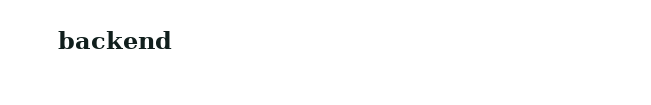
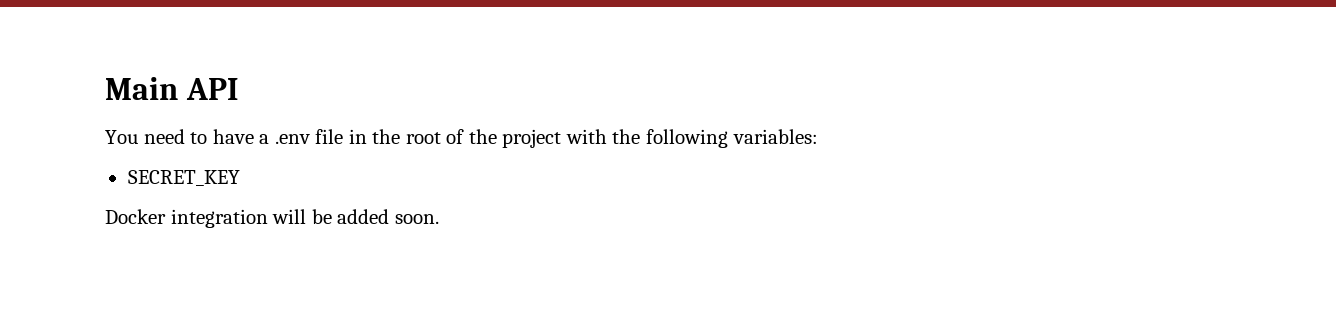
- backend
+ Main API
+ You need to have a .env file in the root of the project with the following variables:
+ SECRET_KEY
+ Docker integration will be added soon.

